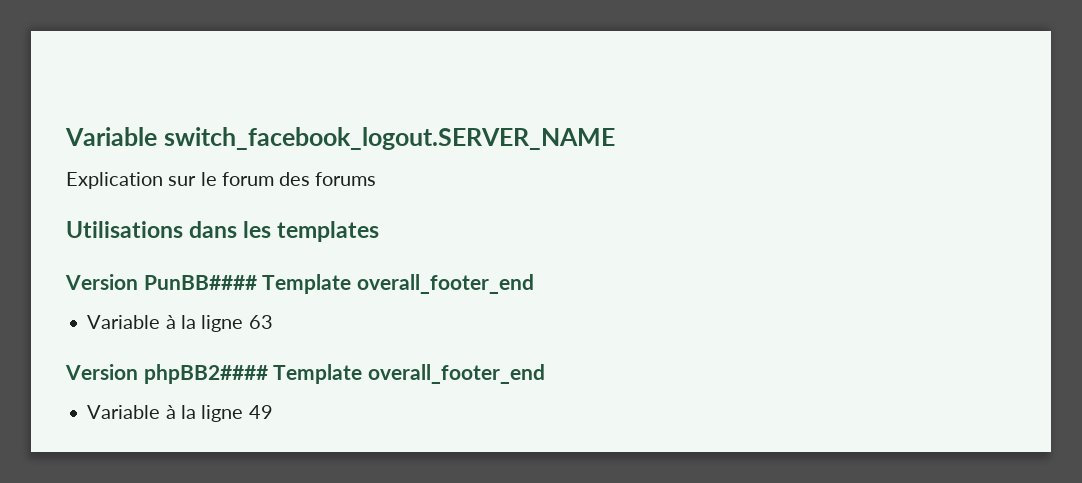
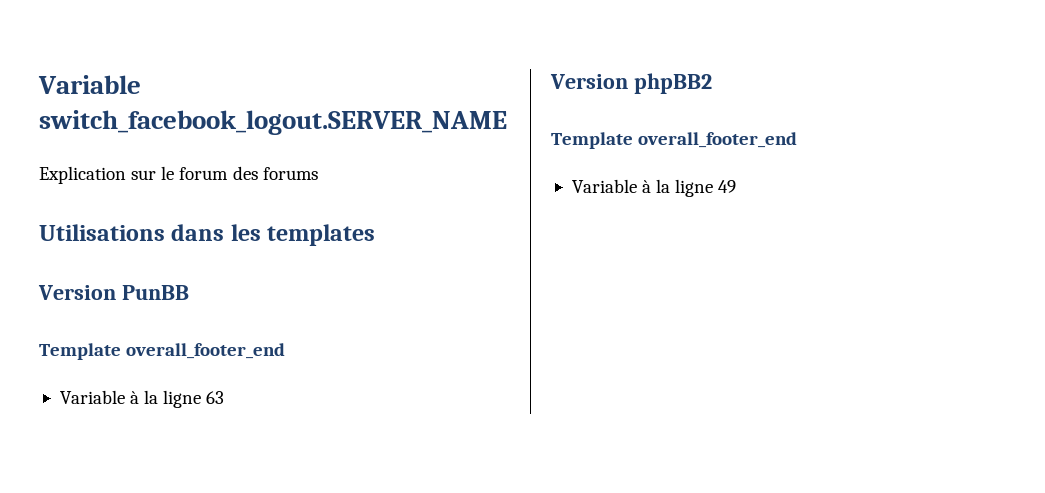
- Version PunBB#### Template overall_footer_end
+ Version PunBB
+ Template overall_footer_end
- Version phpBB2#### Template overall_footer_end
+ Version phpBB2
+ Template overall_footer_end

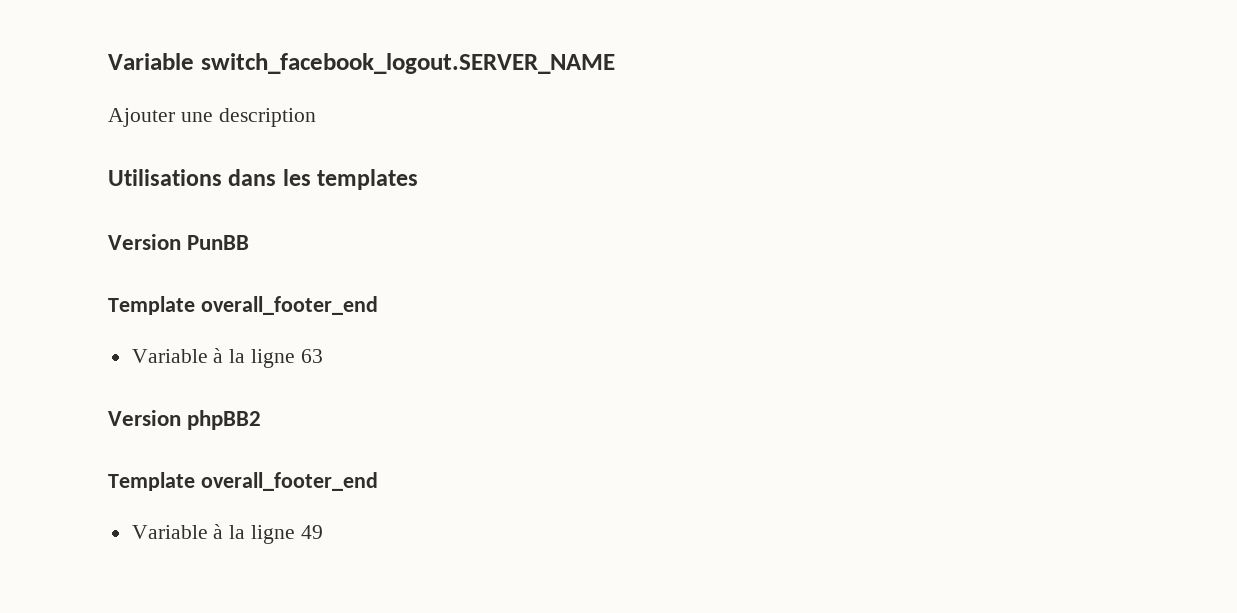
- Explication sur le forum des forums
+ Ajouter une description

